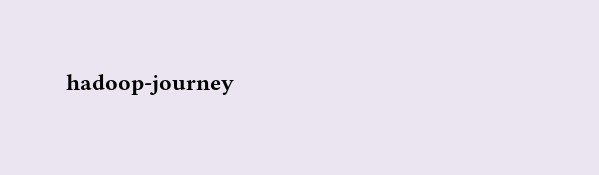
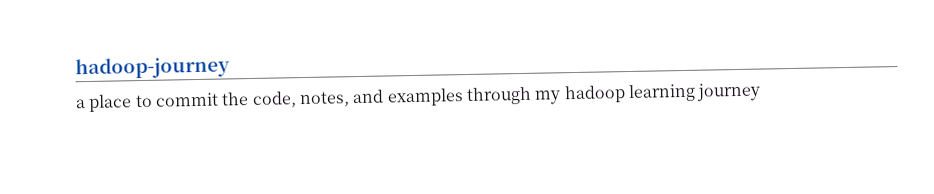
+ a place to commit the code, notes, and examples through my hadoop learning journey

